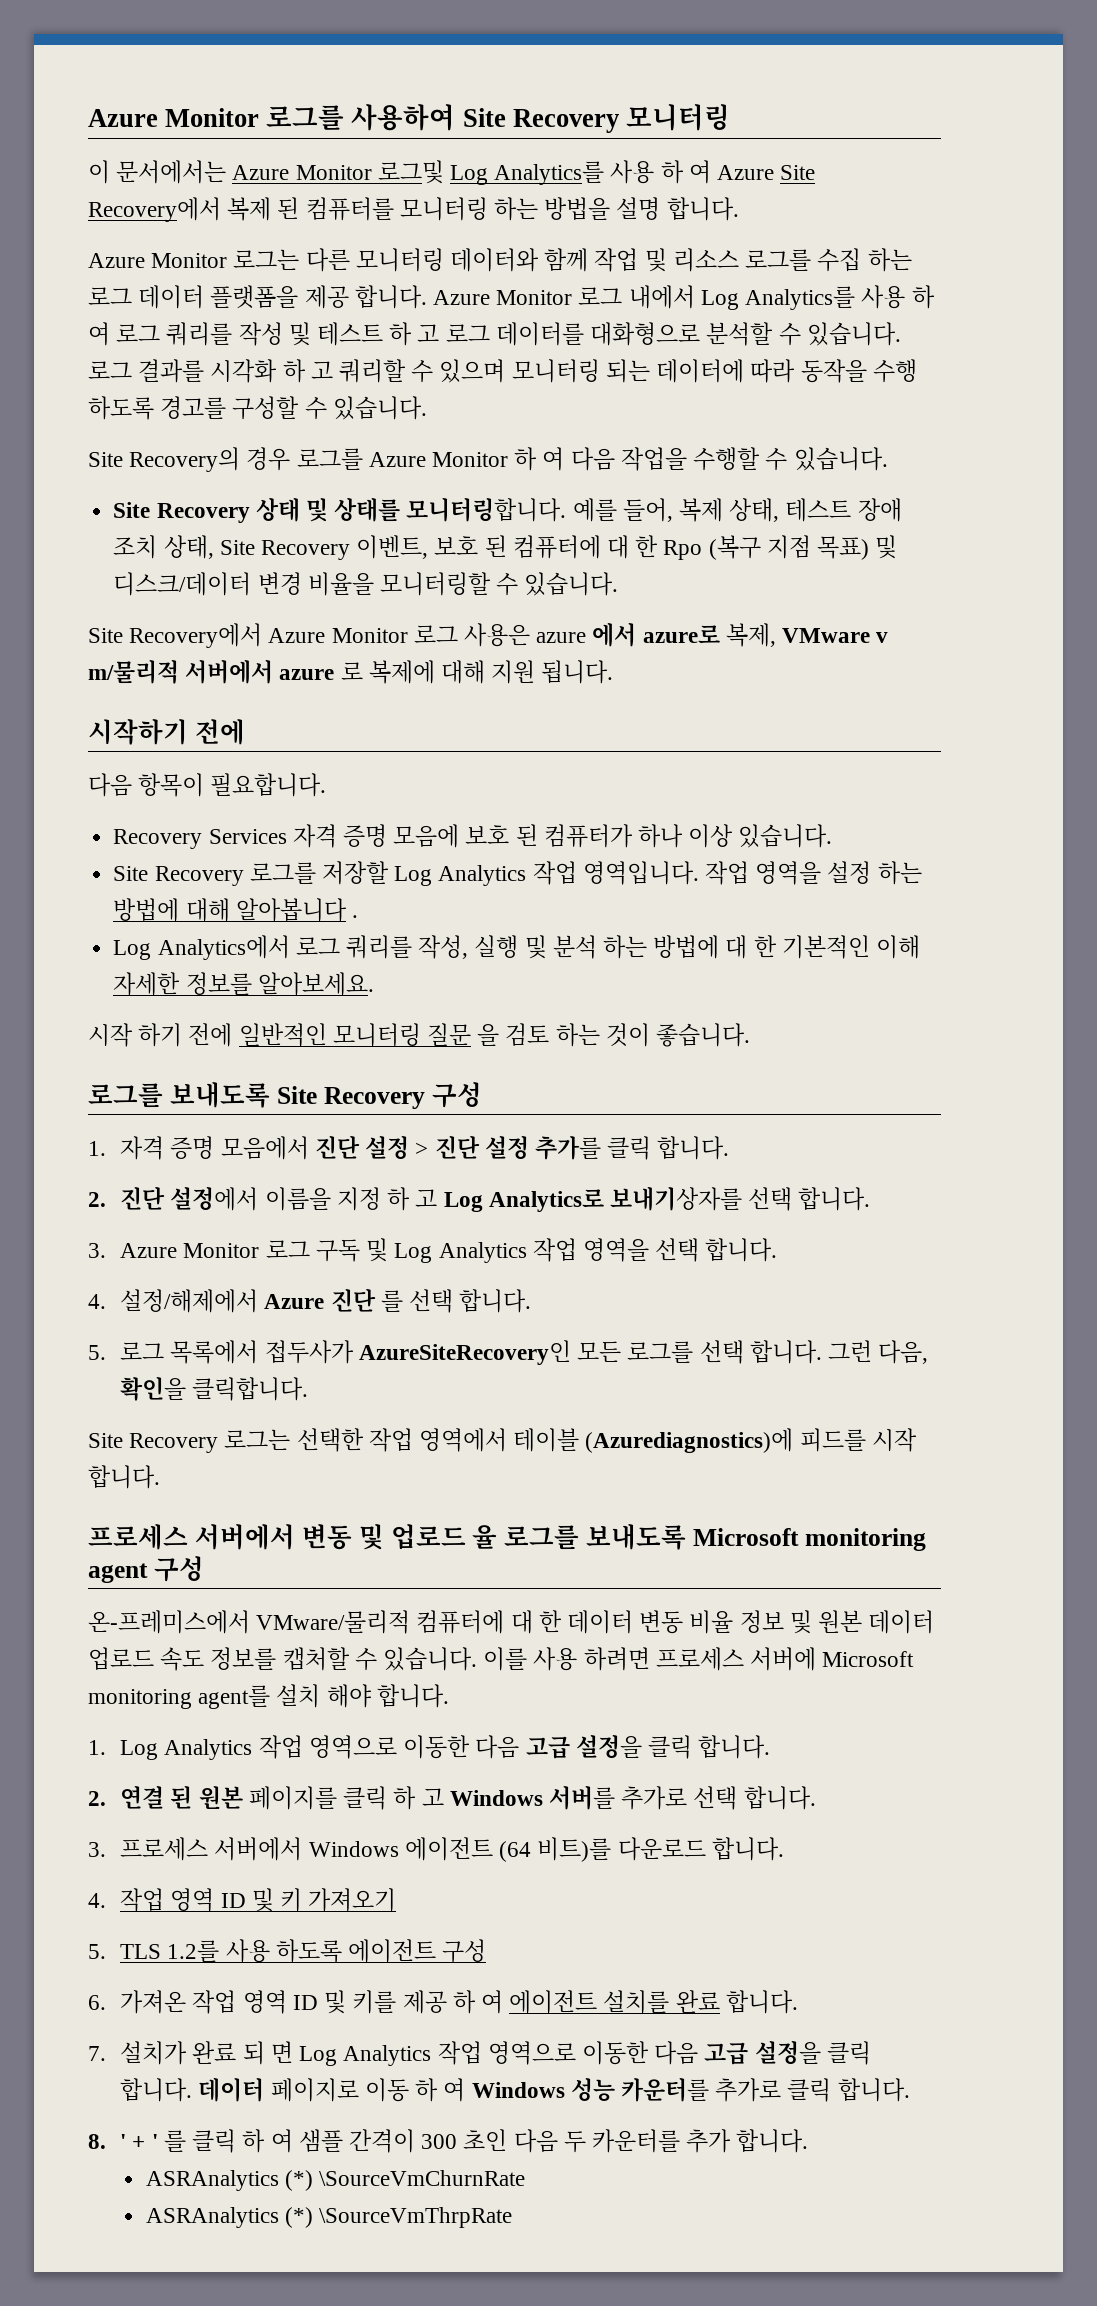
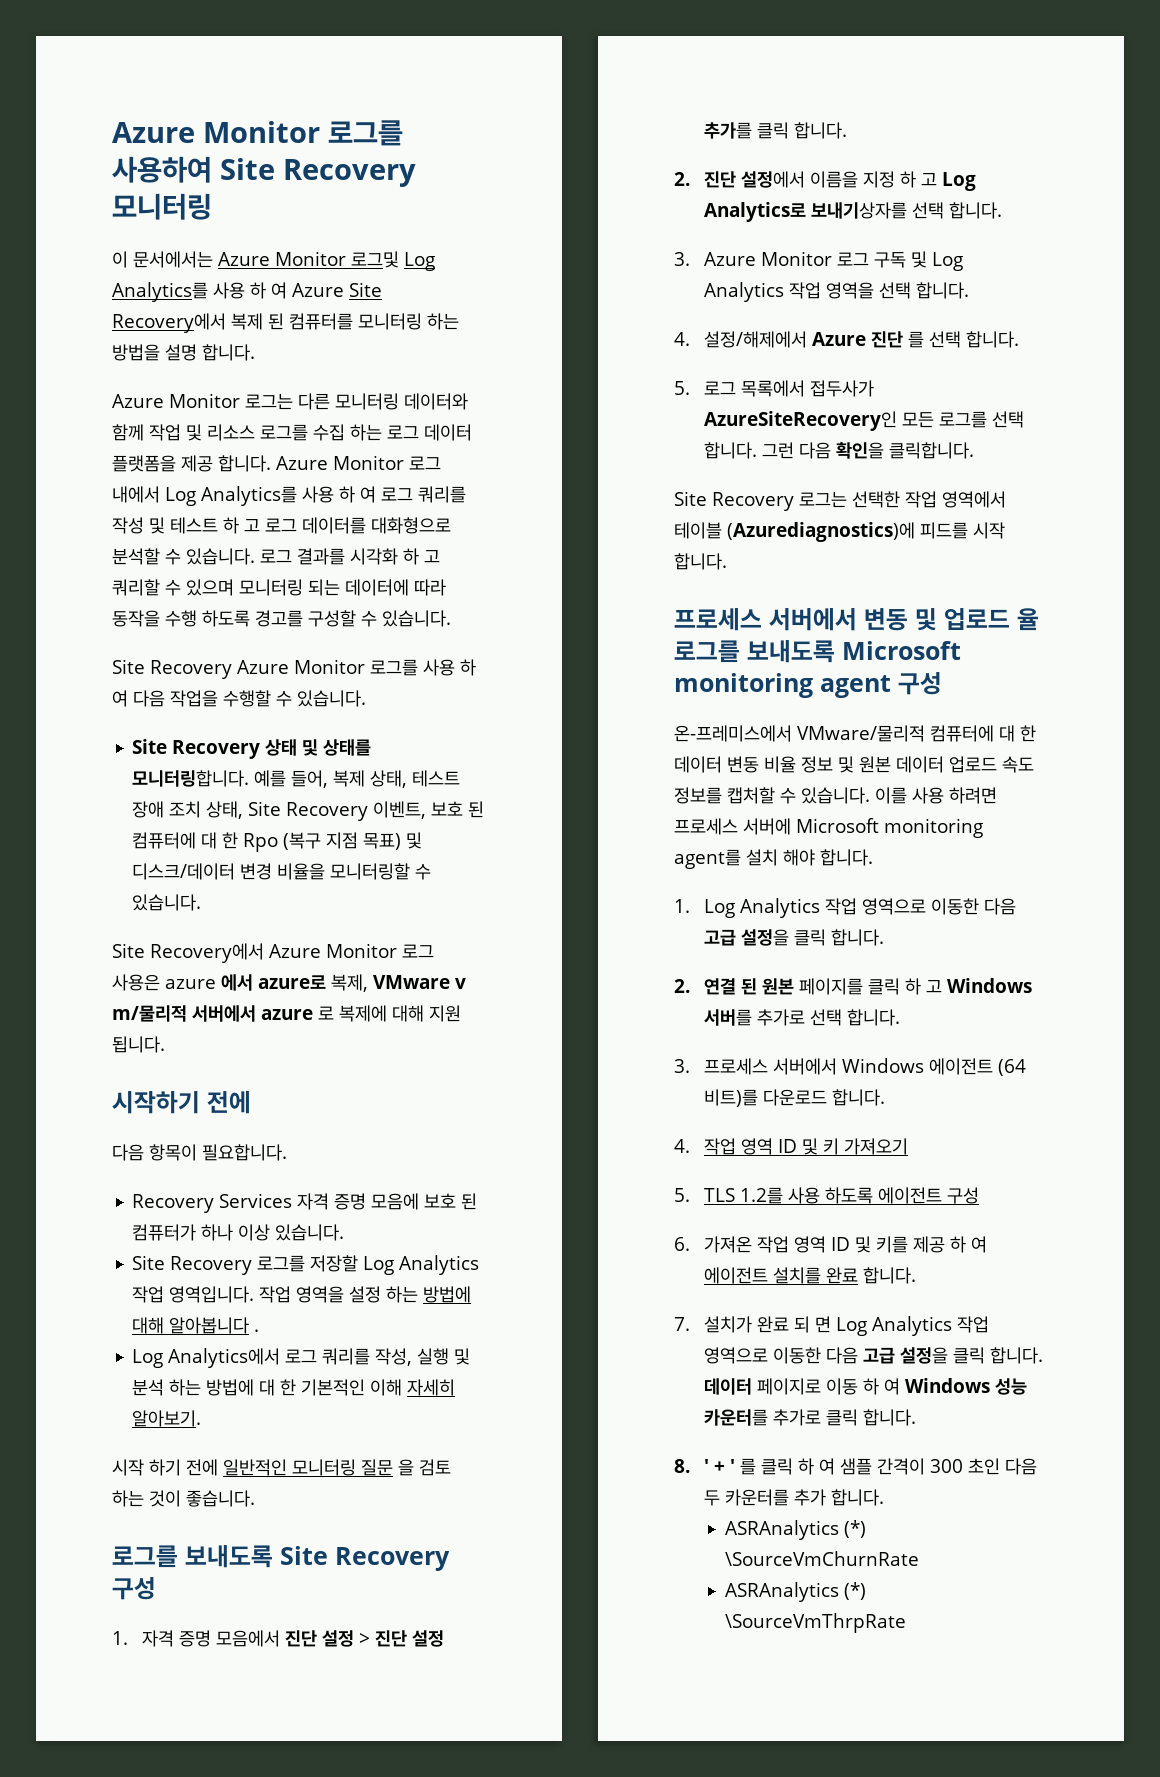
- Site Recovery의 경우 로그를 Azure Monitor 하 여 다음 작업을 수행할 수 있습니다.
+ Site Recovery Azure Monitor 로그를 사용 하 여 다음 작업을 수행할 수 있습니다.
- Log Analytics에서 로그 쿼리를 작성, 실행 및 분석 하는 방법에 대 한 기본적인 이해 자세한 정보를 알아보세요.
+ Log Analytics에서 로그 쿼리를 작성, 실행 및 분석 하는 방법에 대 한 기본적인 이해 자세히 알아보기.
- 그런 다음, 확인을 클릭합니다.
+ 그런 다음 확인을 클릭합니다.

